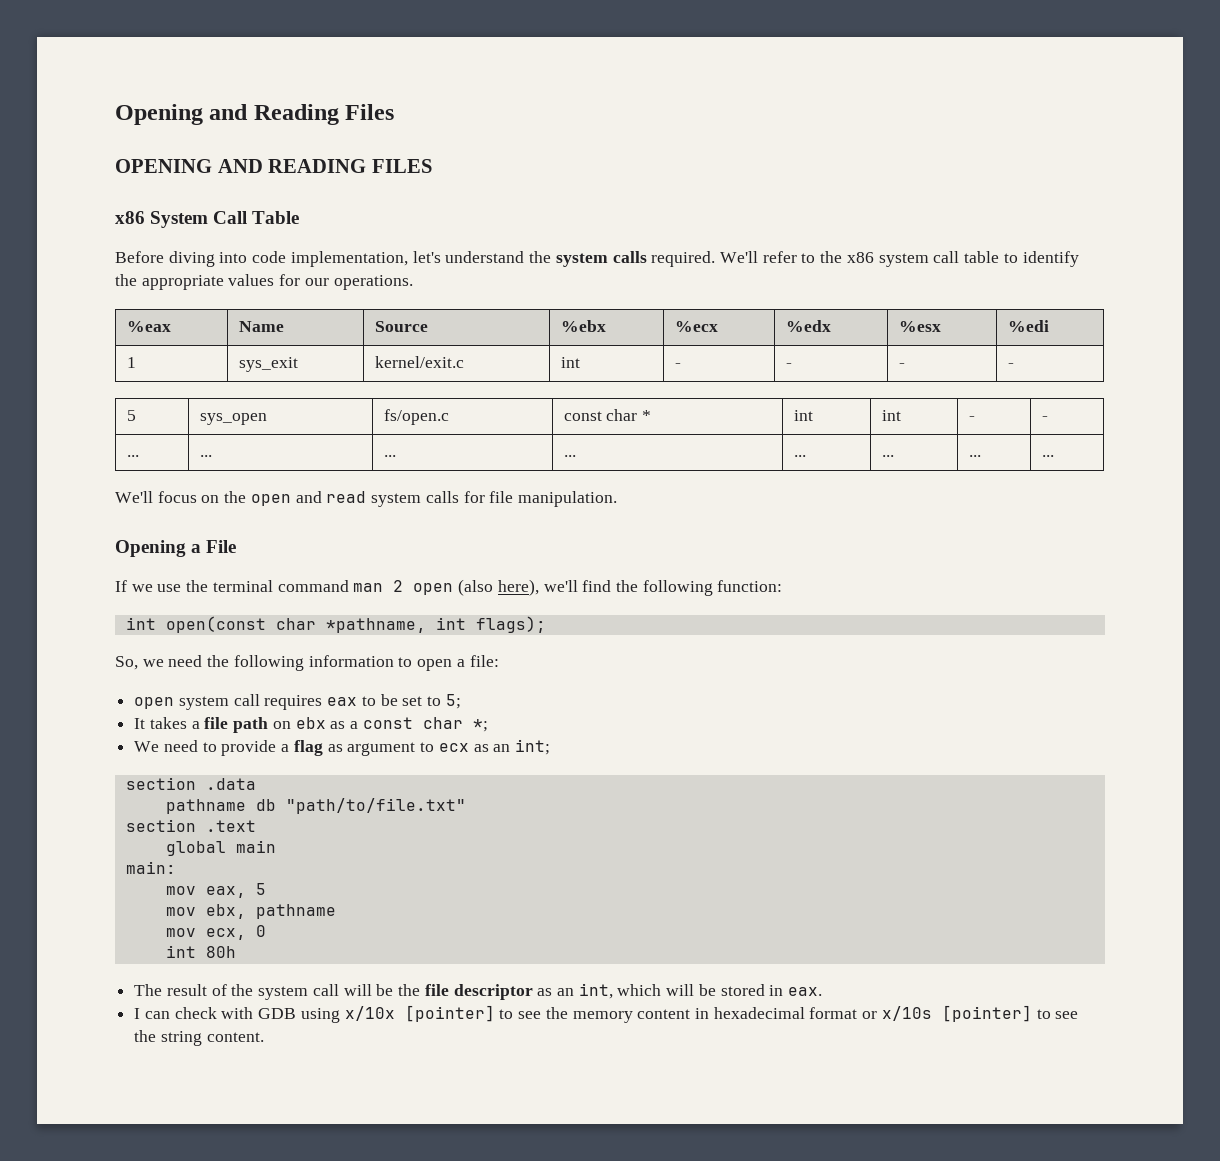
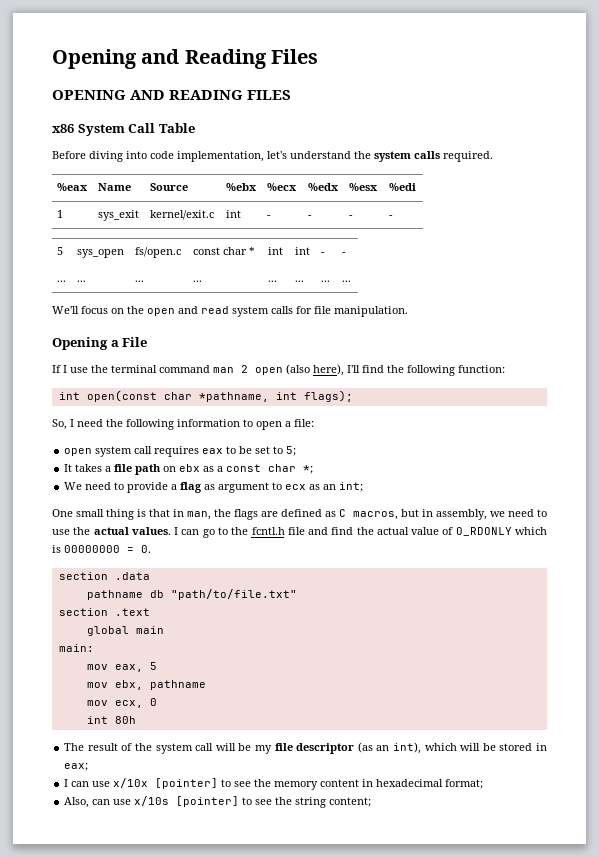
- We'll refer to the x86 system call table to identify the appropriate values for our operations.
- If we use the terminal command man 2 open (also here), we'll find the following function:
+ If I use the terminal command man 2 open (also here), I'll find the following function:
- So, we need the following information to open a file:
+ So, I need the following information to open a file:
+ One small thing is that in man, the flags are defined as C macros, but in assembly, we need to use the actual values. I can go to the fcntl.h file and find the actual value of O_RDONLY which is 00000000 = 0.
- The result of the system call will be the file descriptor as an int, which will be stored in eax.
- I can check with GDB using x/10x [pointer] to see the memory content in hexadecimal format or x/10s [pointer] to see the string content.
+ The result of the system call will be my file descriptor (as an int), which will be stored in eax;
+ I can use x/10x [pointer] to see the memory content in hexadecimal format;
+ Also, can use x/10s [pointer] to see the string content;

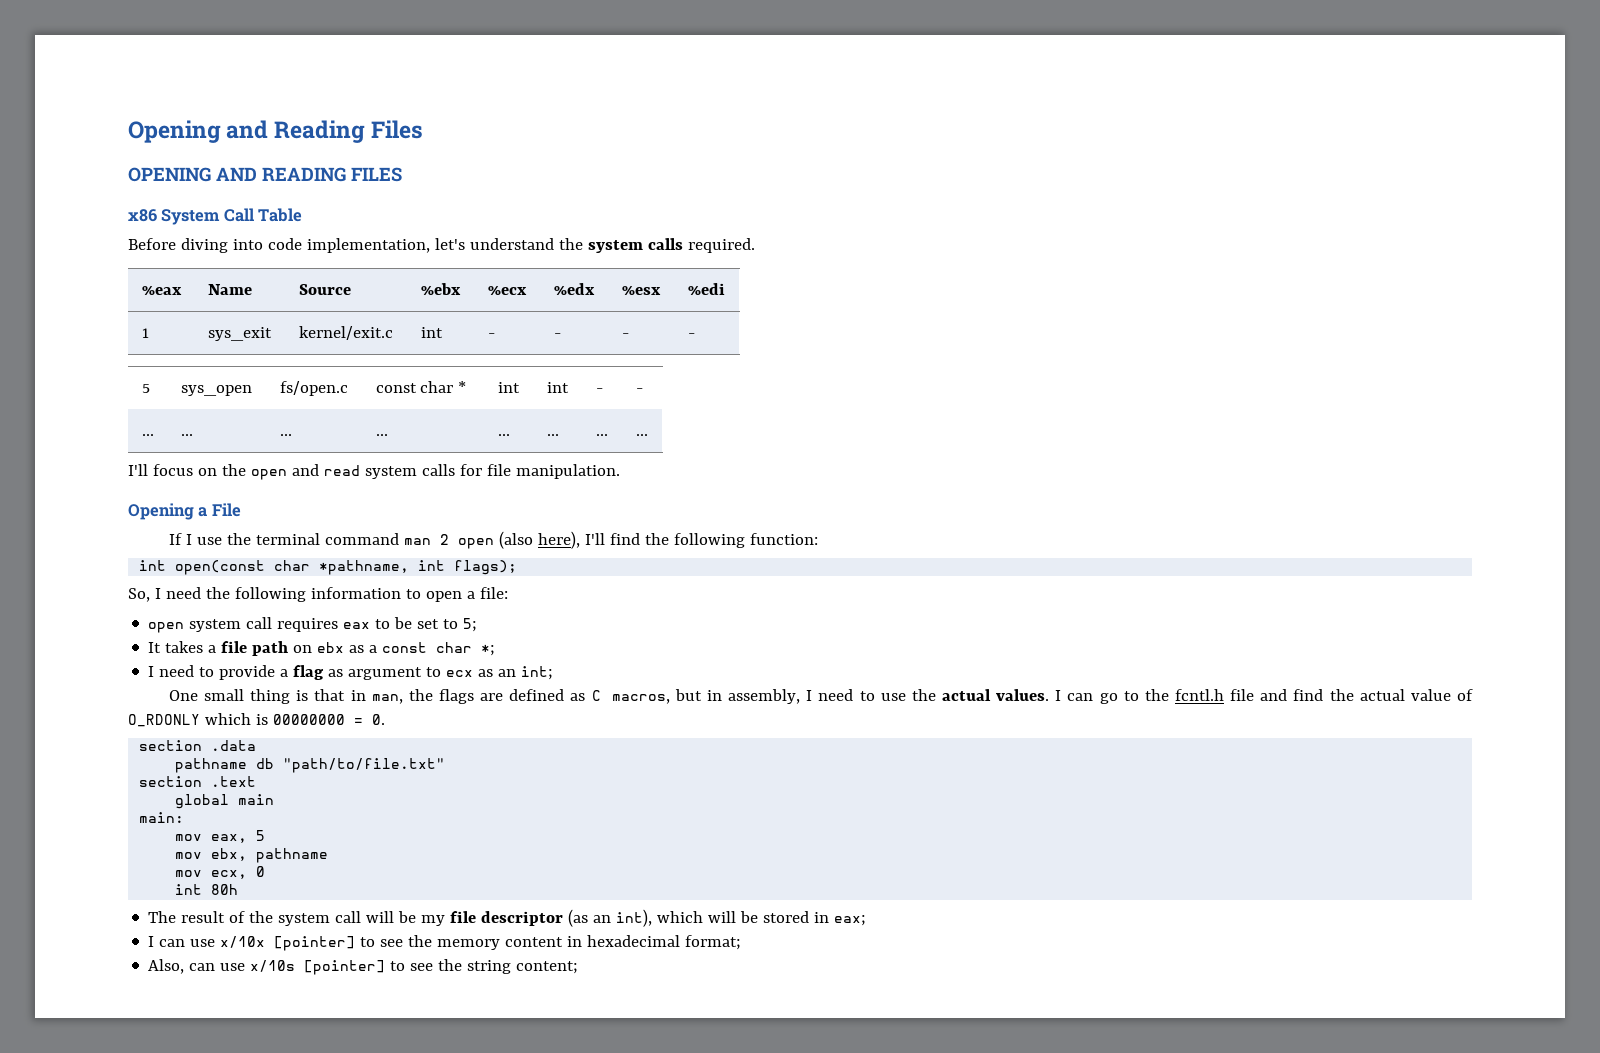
- We'll focus on the open and read system calls for file manipulation.
+ I'll focus on the open and read system calls for file manipulation.
- We need to provide a flag as argument to ecx as an int;
+ I need to provide a flag as argument to ecx as an int;
- One small thing is that in man, the flags are defined as C macros, but in assembly, we need to use the actual values.
+ One small thing is that in man, the flags are defined as C macros, but in assembly, I need to use the actual values.

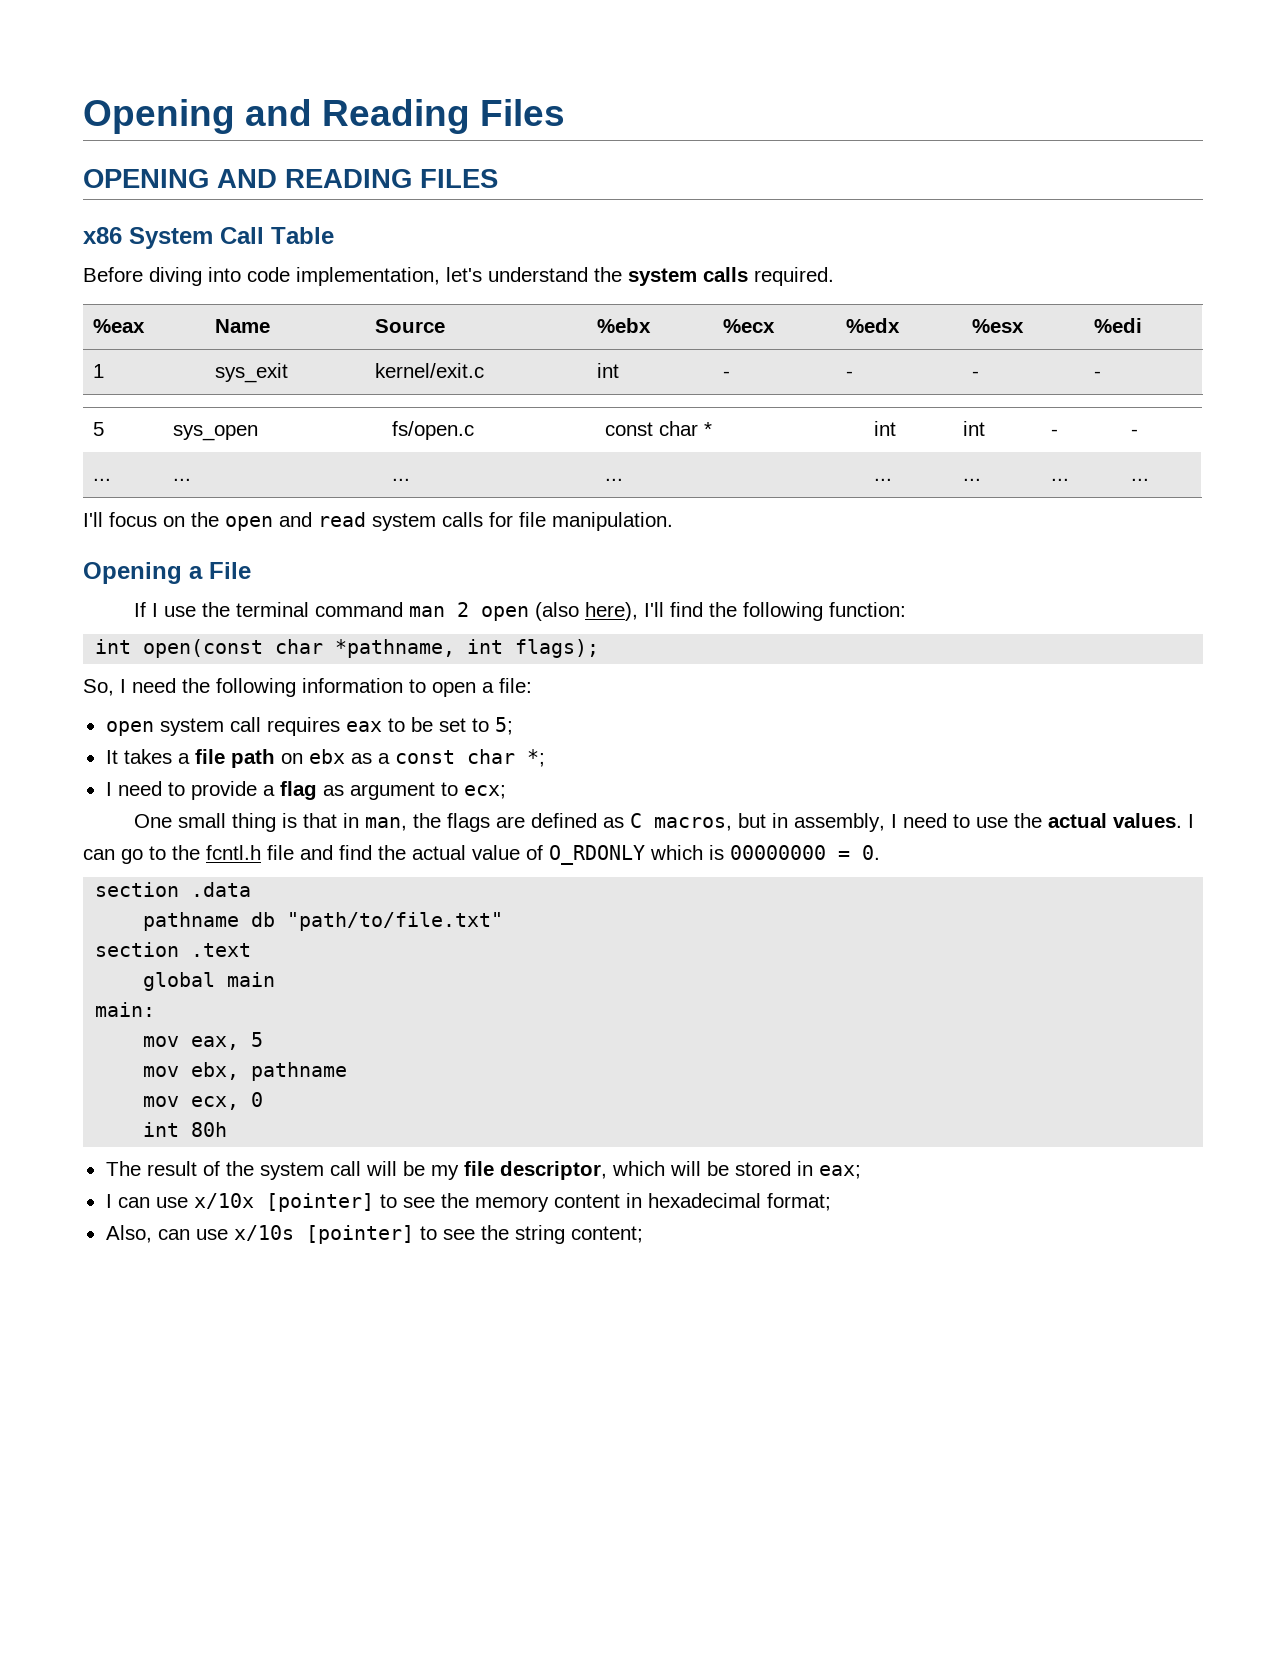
- I need to provide a flag as argument to ecx as an int;
+ I need to provide a flag as argument to ecx;
- The result of the system call will be my file descriptor (as an int), which will be stored in eax;
+ The result of the system call will be my file descriptor, which will be stored in eax;

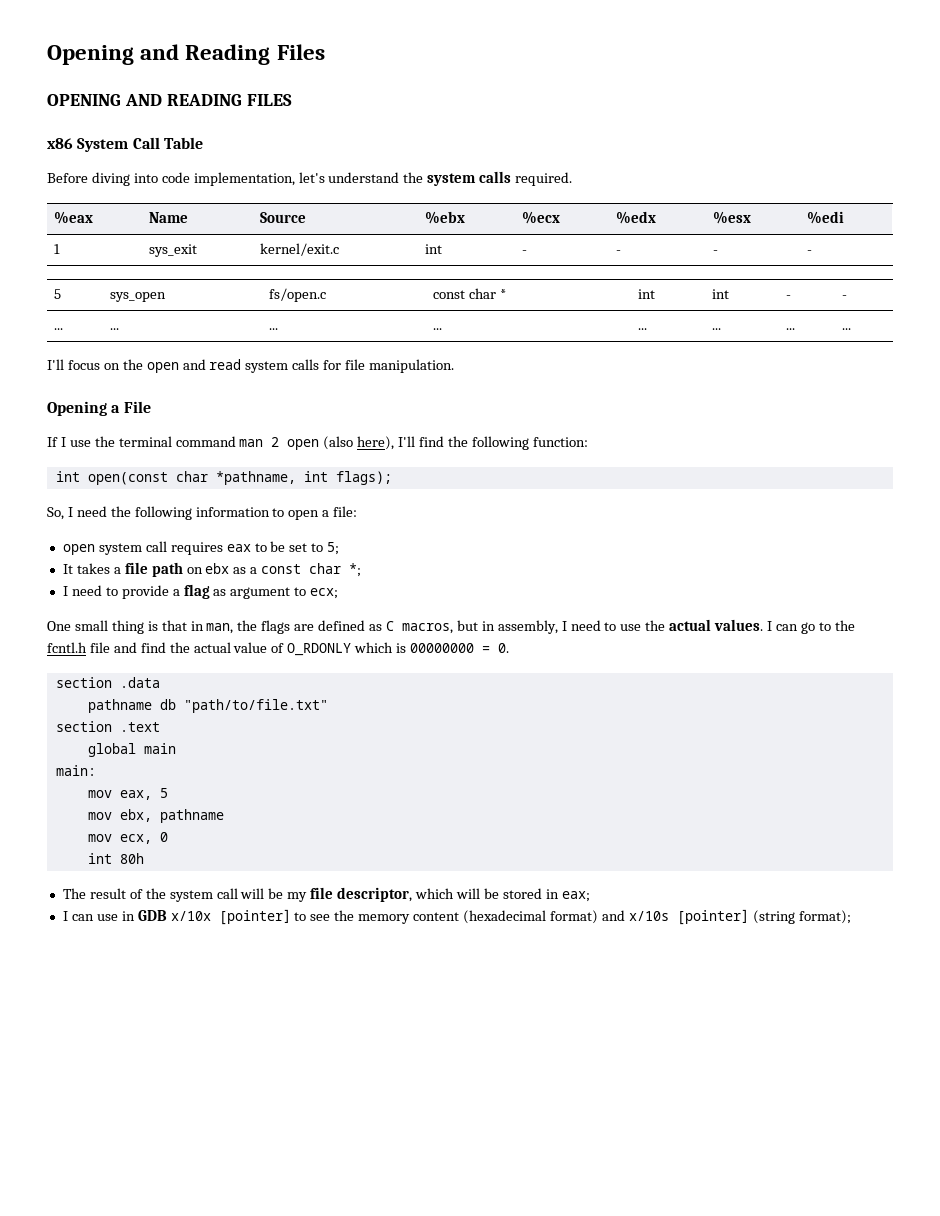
- I can use x/10x [pointer] to see the memory content in hexadecimal format;
- Also, can use x/10s [pointer] to see the string content;
+ I can use in GDB x/10x [pointer] to see the memory content (hexadecimal format) and x/10s [pointer] (string format);

